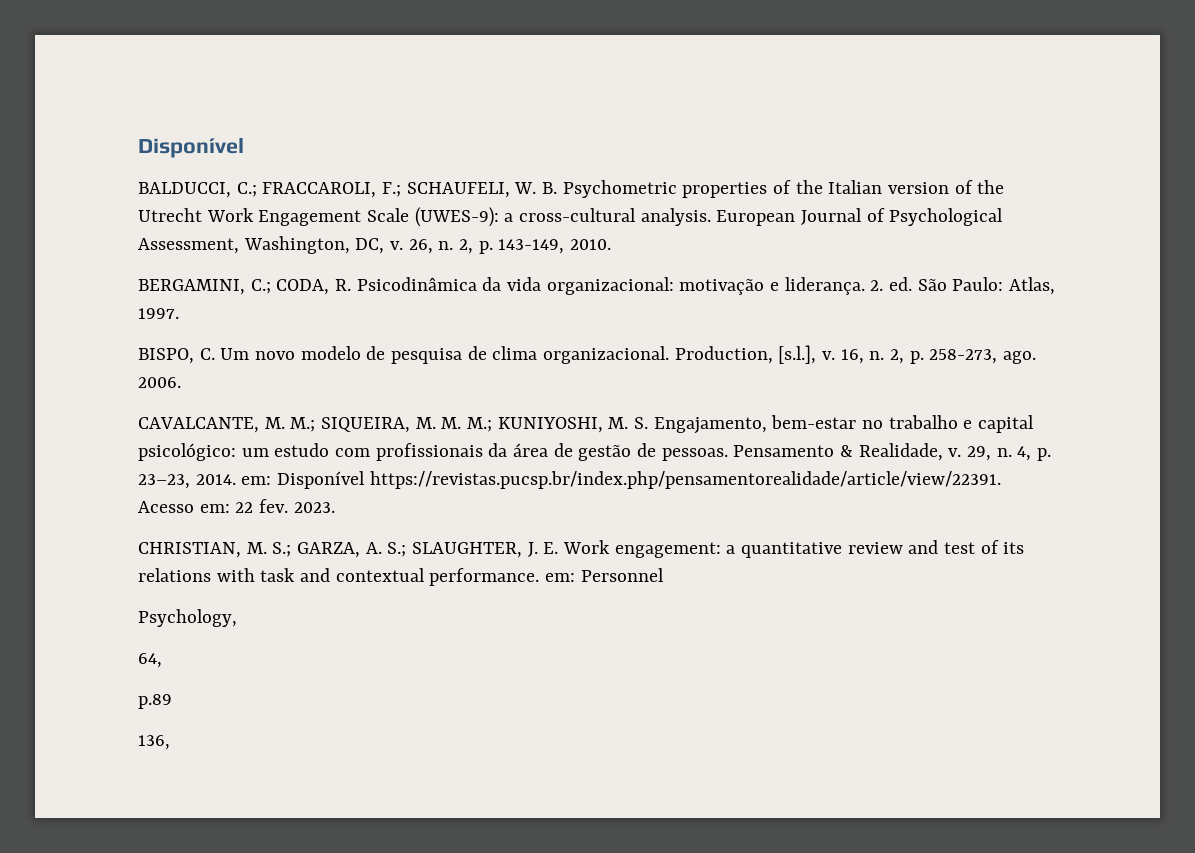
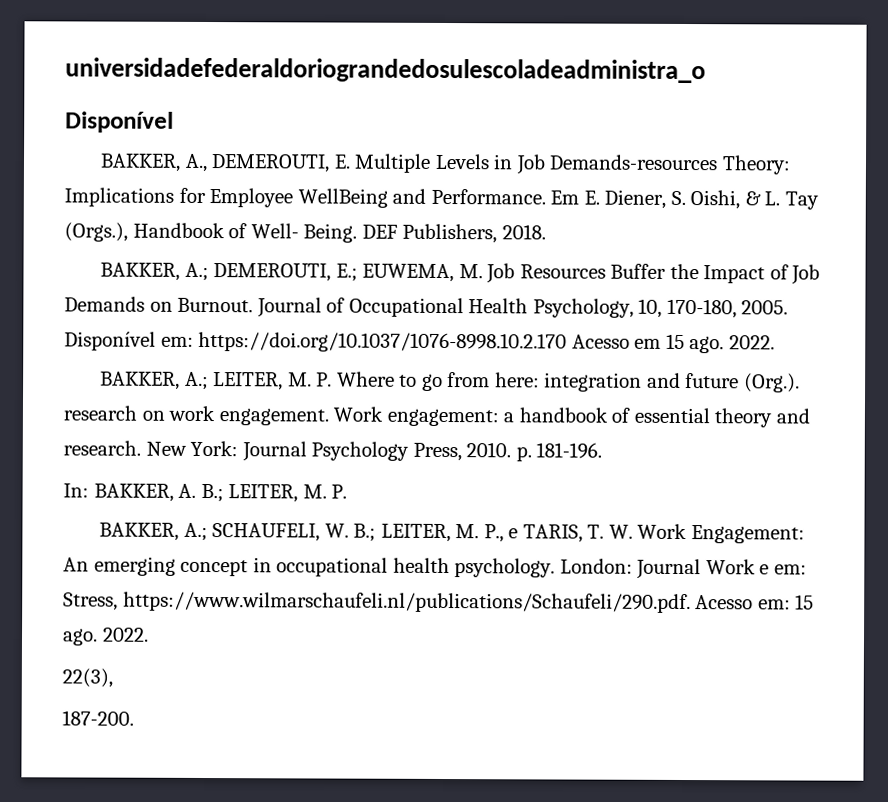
+ universidadefederaldoriograndedosulescoladeadministra_o
- BALDUCCI, C.; FRACCAROLI, F.; SCHAUFELI, W. B. Psychometric properties of the Italian version of the Utrecht Work Engagement Scale (UWES-9): a cross-cultural analysis. European Journal of Psychological Assessment, Washington, DC, v. 26, n. 2, p. 143-149, 2010.
- BERGAMINI, C.; CODA, R. Psicodinâmica da vida organizacional: motivação e liderança. 2. ed. São Paulo: Atlas, 1997.
- BISPO, C. Um novo modelo de pesquisa de clima organizacional. Production, [s.l.], v. 16, n. 2, p. 258-273, ago. 2006.
- CAVALCANTE, M. M.; SIQUEIRA, M. M. M.; KUNIYOSHI, M. S. Engajamento, bem-estar no trabalho e capital psicológico: um estudo com profissionais da área de gestão de pessoas. Pensamento & Realidade, v. 29, n. 4, p. 23–23, 2014. em: Disponível https://revistas.pucsp.br/index.php/pensamentorealidade/article/view/22391. Acesso em: 22 fev. 2023.
- CHRISTIAN, M. S.; GARZA, A. S.; SLAUGHTER, J. E. Work engagement: a quantitative review and test of its relations with task and contextual performance. em: Personnel
- Psychology,
- 64,
- p.89
- 136,
+ BAKKER, A., DEMEROUTI, E. Multiple Levels in Job Demands-resources Theory: Implications for Employee WellBeing and Performance. Em E. Diener, S. Oishi, & L. Tay (Orgs.), Handbook of Well- Being. DEF Publishers, 2018.
+ BAKKER, A.; DEMEROUTI, E.; EUWEMA, M. Job Resources Buffer the Impact of Job Demands on Burnout. Journal of Occupational Health Psychology, 10, 170-180, 2005. Disponível em: https://doi.org/10.1037/1076-8998.10.2.170 Acesso em 15 ago. 2022.
+ BAKKER, A.; LEITER, M. P. Where to go from here: integration and future (Org.). research on work engagement. Work engagement: a handbook of essential theory and research. New York: Journal Psychology Press, 2010. p. 181-196.
+ In: BAKKER, A. B.; LEITER, M. P.
+ BAKKER, A.; SCHAUFELI, W. B.; LEITER, M. P., e TARIS, T. W. Work Engagement: An emerging concept in occupational health psychology. London: Journal Work e em: Stress, https://www.wilmarschaufeli.nl/publications/Schaufeli/290.pdf. Acesso em: 15 ago. 2022.
+ 22(3),
+ 187-200.

